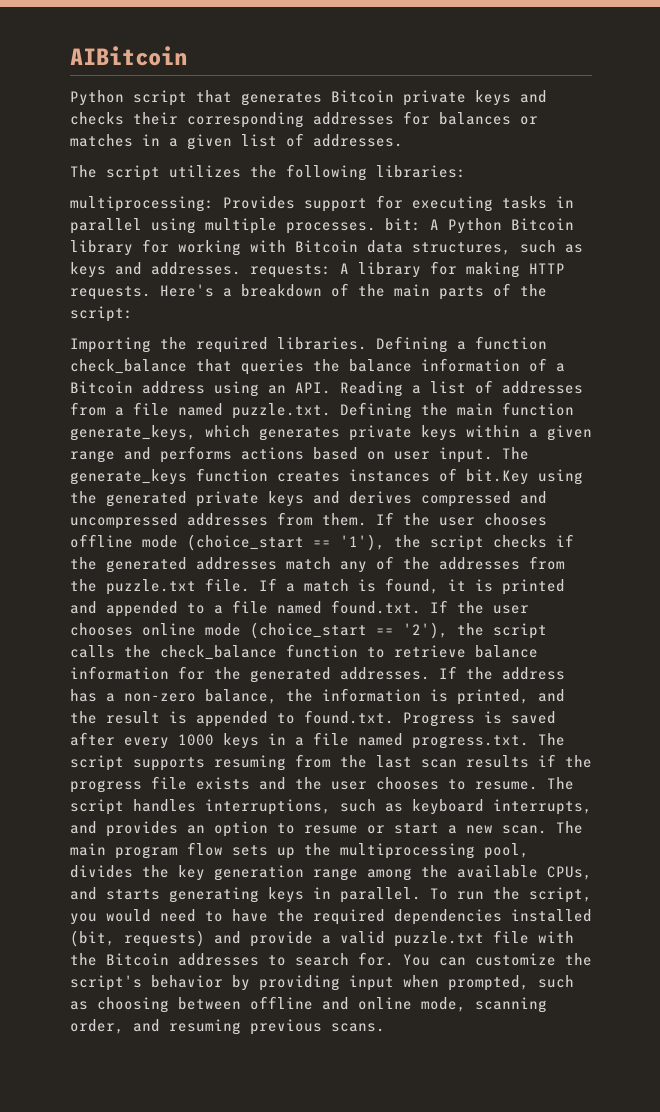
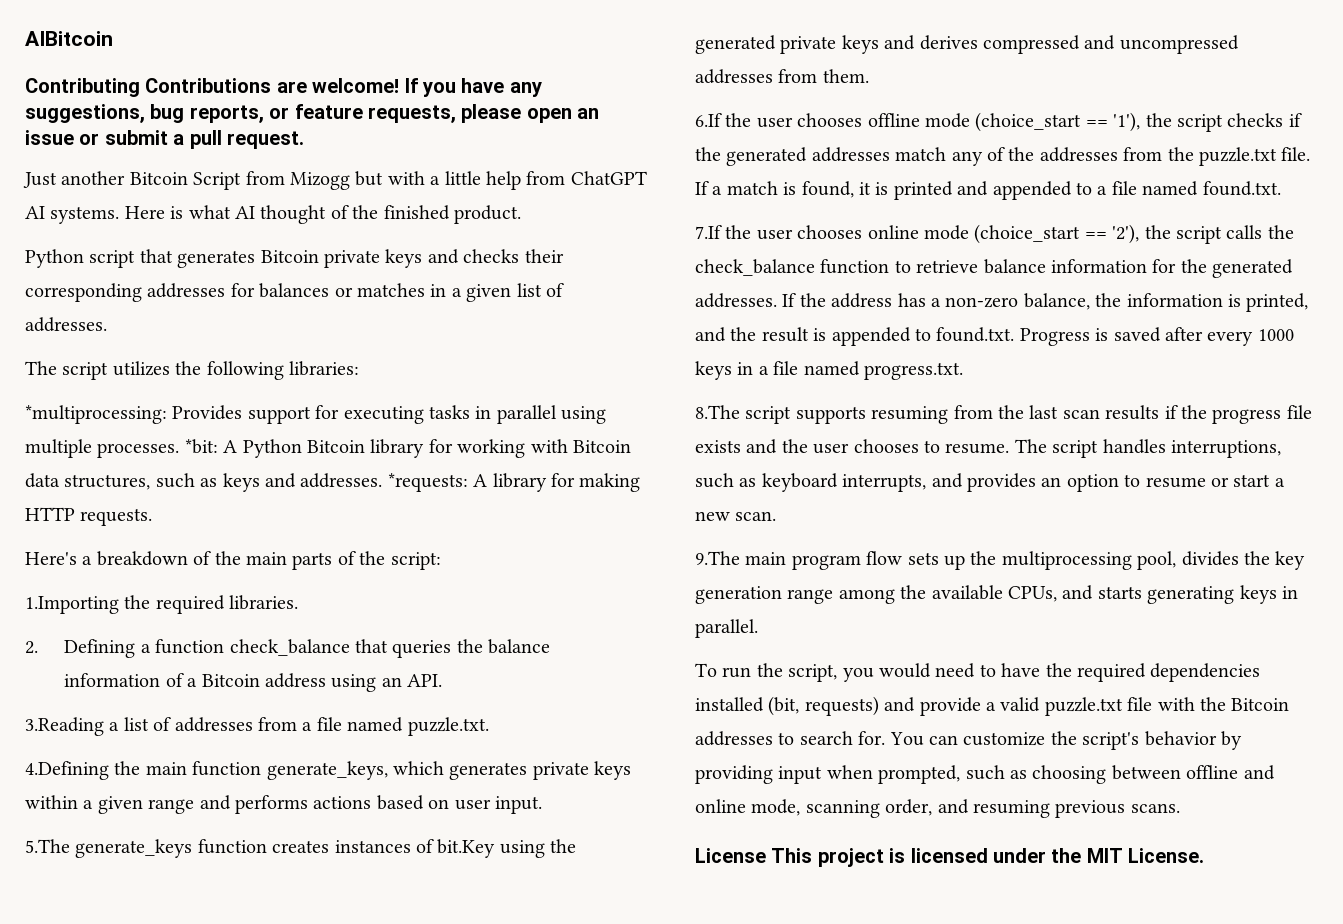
+ Contributing Contributions are welcome! If you have any suggestions, bug reports, or feature requests, please open an issue or submit a pull request.
+ Just another Bitcoin Script from Mizogg but with a little help from ChatGPT AI systems. Here is what AI thought of the finished product.
- multiprocessing: Provides support for executing tasks in parallel using multiple processes. bit: A Python Bitcoin library for working with Bitcoin data structures, such as keys and addresses. requests: A library for making HTTP requests. Here's a breakdown of the main parts of the script:
+ *multiprocessing: Provides support for executing tasks in parallel using multiple processes. *bit: A Python Bitcoin library for working with Bitcoin data structures, such as keys and addresses. *requests: A library for making HTTP requests.
+ Here's a breakdown of the main parts of the script:
- Importing the required libraries. Defining a function check_balance that queries the balance information of a Bitcoin address using an API. Reading a list of addresses from a file named puzzle.txt. Defining the main function generate_keys, which generates private keys within a given range and performs actions based on user input. The generate_keys function creates instances of bit.Key using the generated private keys and derives compressed and uncompressed addresses from them. If the user chooses offline mode (choice_start == '1'), the script checks if the generated addresses match any of the addresses from the puzzle.txt file.
+ 1.Importing the required libraries.
+ 2. Defining a function check_balance that queries the balance information of a Bitcoin address using an API.
+ 3.Reading a list of addresses from a file named puzzle.txt.
+ 4.Defining the main function generate_keys, which generates private keys within a given range and performs actions based on user input.
+ 5.The generate_keys function creates instances of bit.Key using the generated private keys and derives compressed and uncompressed addresses from them.
+ 6.If the user chooses offline mode (choice_start == '1'), the script checks if the generated addresses match any of the addresses from the puzzle.txt file.
- If a match is found, it is printed and appended to a file named found.txt. If the user chooses online mode (choice_start == '2'), the script calls the check_balance function to retrieve balance information for the generated addresses.
+ If a match is found, it is printed and appended to a file named found.txt.
+ 7.If the user chooses online mode (choice_start == '2'), the script calls the check_balance function to retrieve balance information for the generated addresses.
- If the address has a non-zero balance, the information is printed, and the result is appended to found.txt. Progress is saved after every 1000 keys in a file named progress.txt. The script supports resuming from the last scan results if the progress file exists and the user chooses to resume.
+ If the address has a non-zero balance, the information is printed, and the result is appended to found.txt. Progress is saved after every 1000 keys in a file named progress.txt.
+ 8.The script supports resuming from the last scan results if the progress file exists and the user chooses to resume.
- The script handles interruptions, such as keyboard interrupts, and provides an option to resume or start a new scan. The main program flow sets up the multiprocessing pool, divides the key generation range among the available CPUs, and starts generating keys in parallel. To run the script, you would need to have the required dependencies installed (bit, requests) and provide a valid puzzle.txt file with the Bitcoin addresses to search for.
+ The script handles interruptions, such as keyboard interrupts, and provides an option to resume or start a new scan.
+ 9.The main program flow sets up the multiprocessing pool, divides the key generation range among the available CPUs, and starts generating keys in parallel.
+ To run the script, you would need to have the required dependencies installed (bit, requests) and provide a valid puzzle.txt file with the Bitcoin addresses to search for.
+ License This project is licensed under the MIT License.

